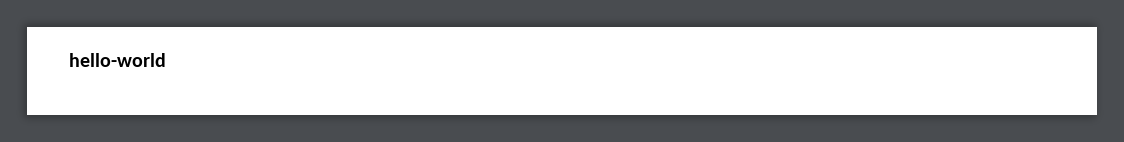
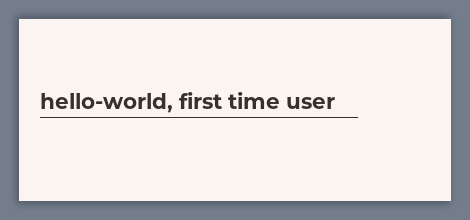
- hello-world
+ hello-world, first time user

